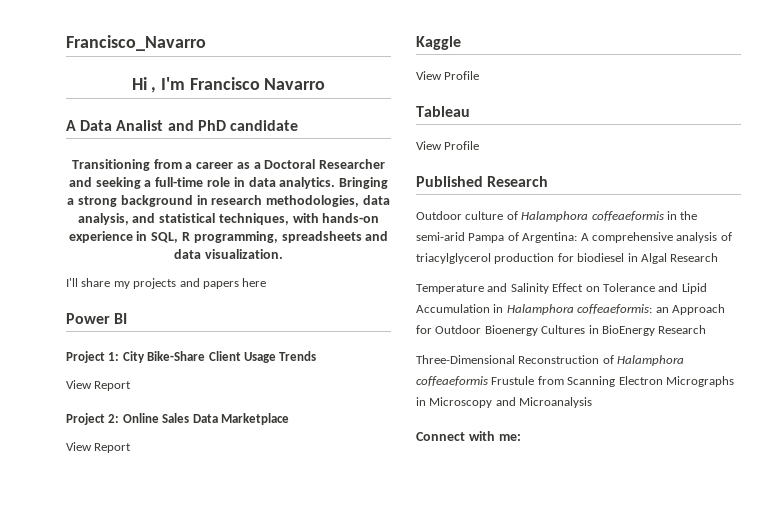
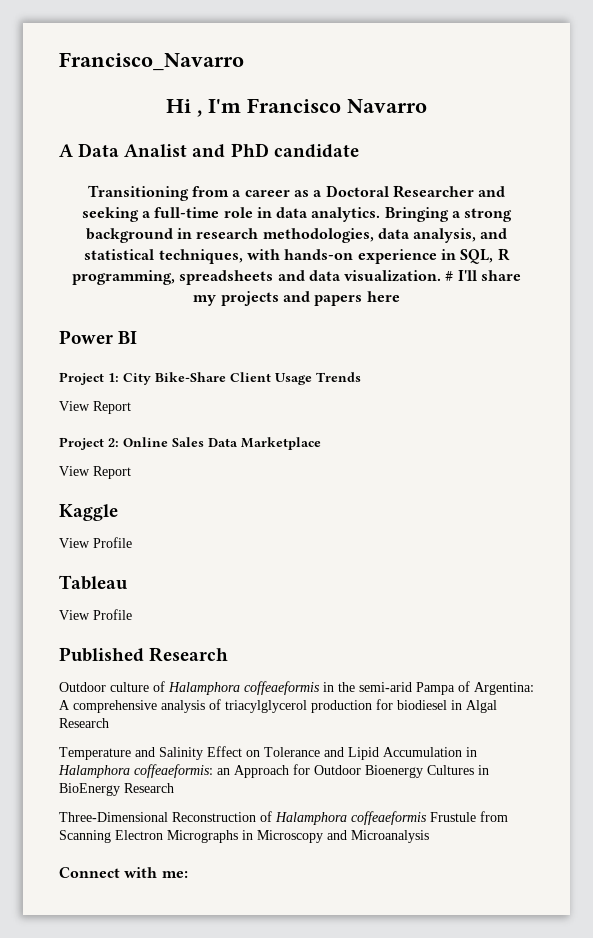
- Bringing a strong background in research methodologies, data analysis, and statistical techniques, with hands-on experience in SQL, R programming, spreadsheets and data visualization.
- I'll share my projects and papers here
+ Bringing a strong background in research methodologies, data analysis, and statistical techniques, with hands-on experience in SQL, R programming, spreadsheets and data visualization. # I'll share my projects and papers here

